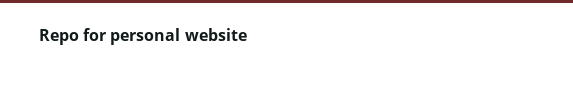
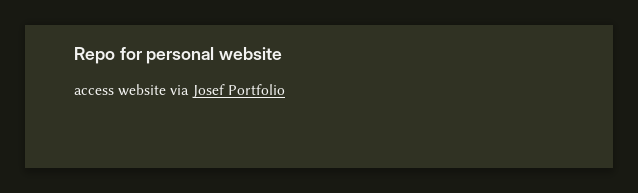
+ access website via Josef Portfolio

